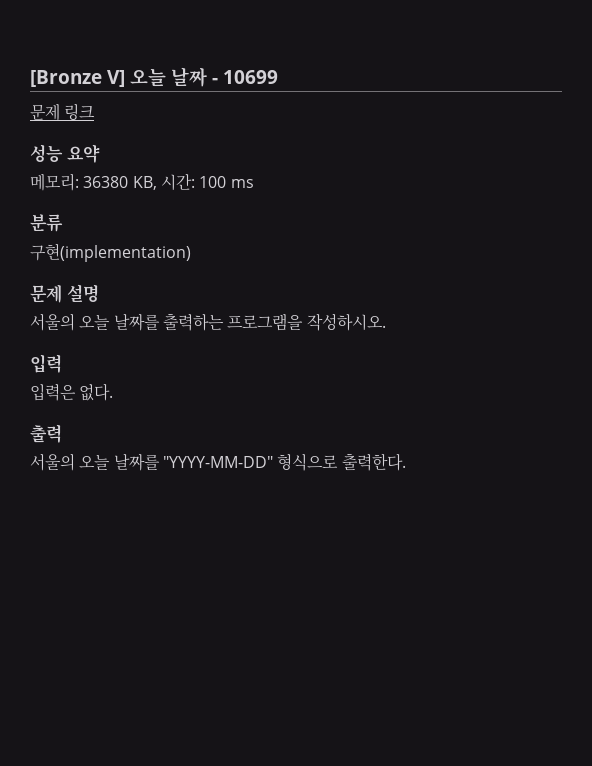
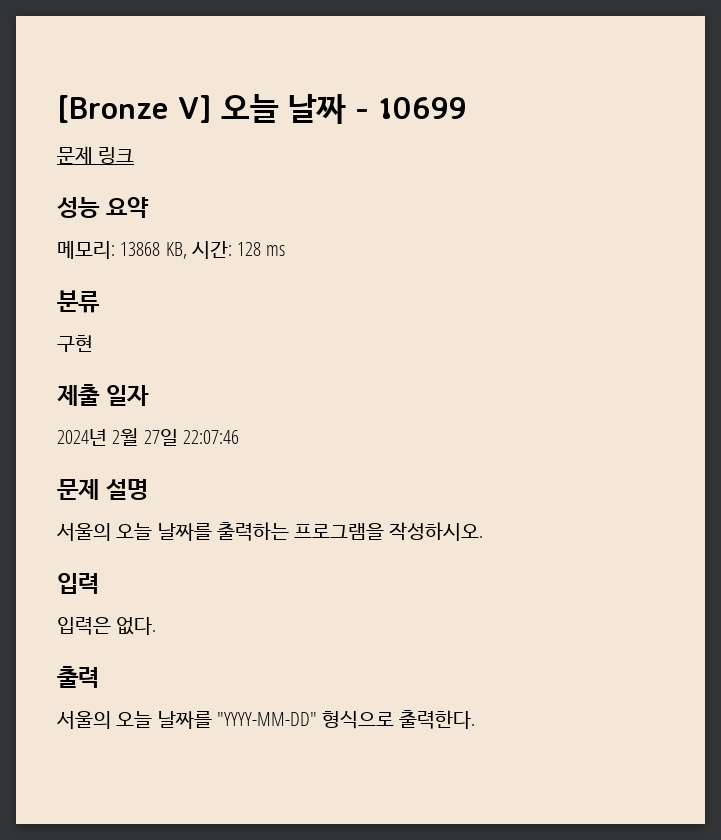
- 메모리: 36380 KB, 시간: 100 ms
+ 메모리: 13868 KB, 시간: 128 ms
- 구현(implementation)
+ 구현
+ 제출 일자
+ 2024년 2월 27일 22:07:46

